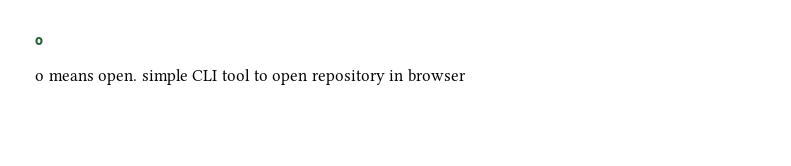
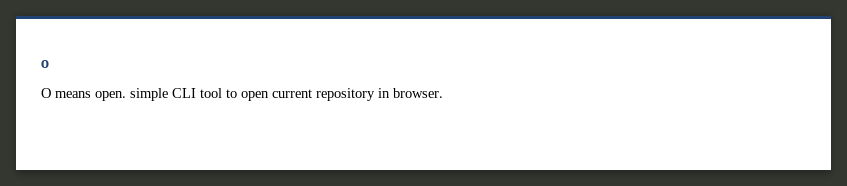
- o means open. simple CLI tool to open repository in browser
+ O means open. simple CLI tool to open current repository in browser.

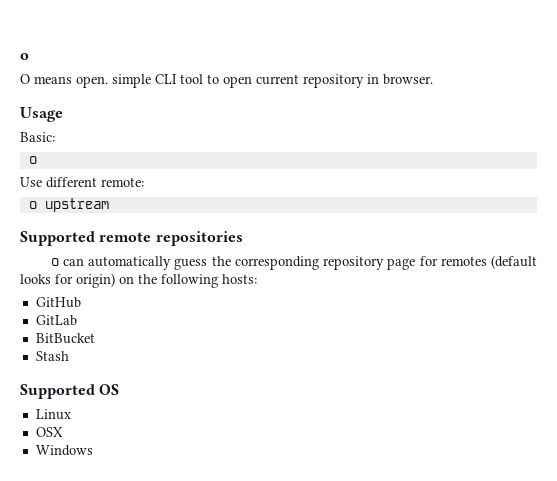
+ Usage
+ Basic:
+ o
+ Use different remote:
+ o upstream
+ Supported remote repositories
+ o can automatically guess the corresponding repository page for remotes (default looks for origin) on the following hosts:
+ GitHub
+ GitLab
+ BitBucket
+ Stash
+ Supported OS
+ Linux
+ OSX
+ Windows

